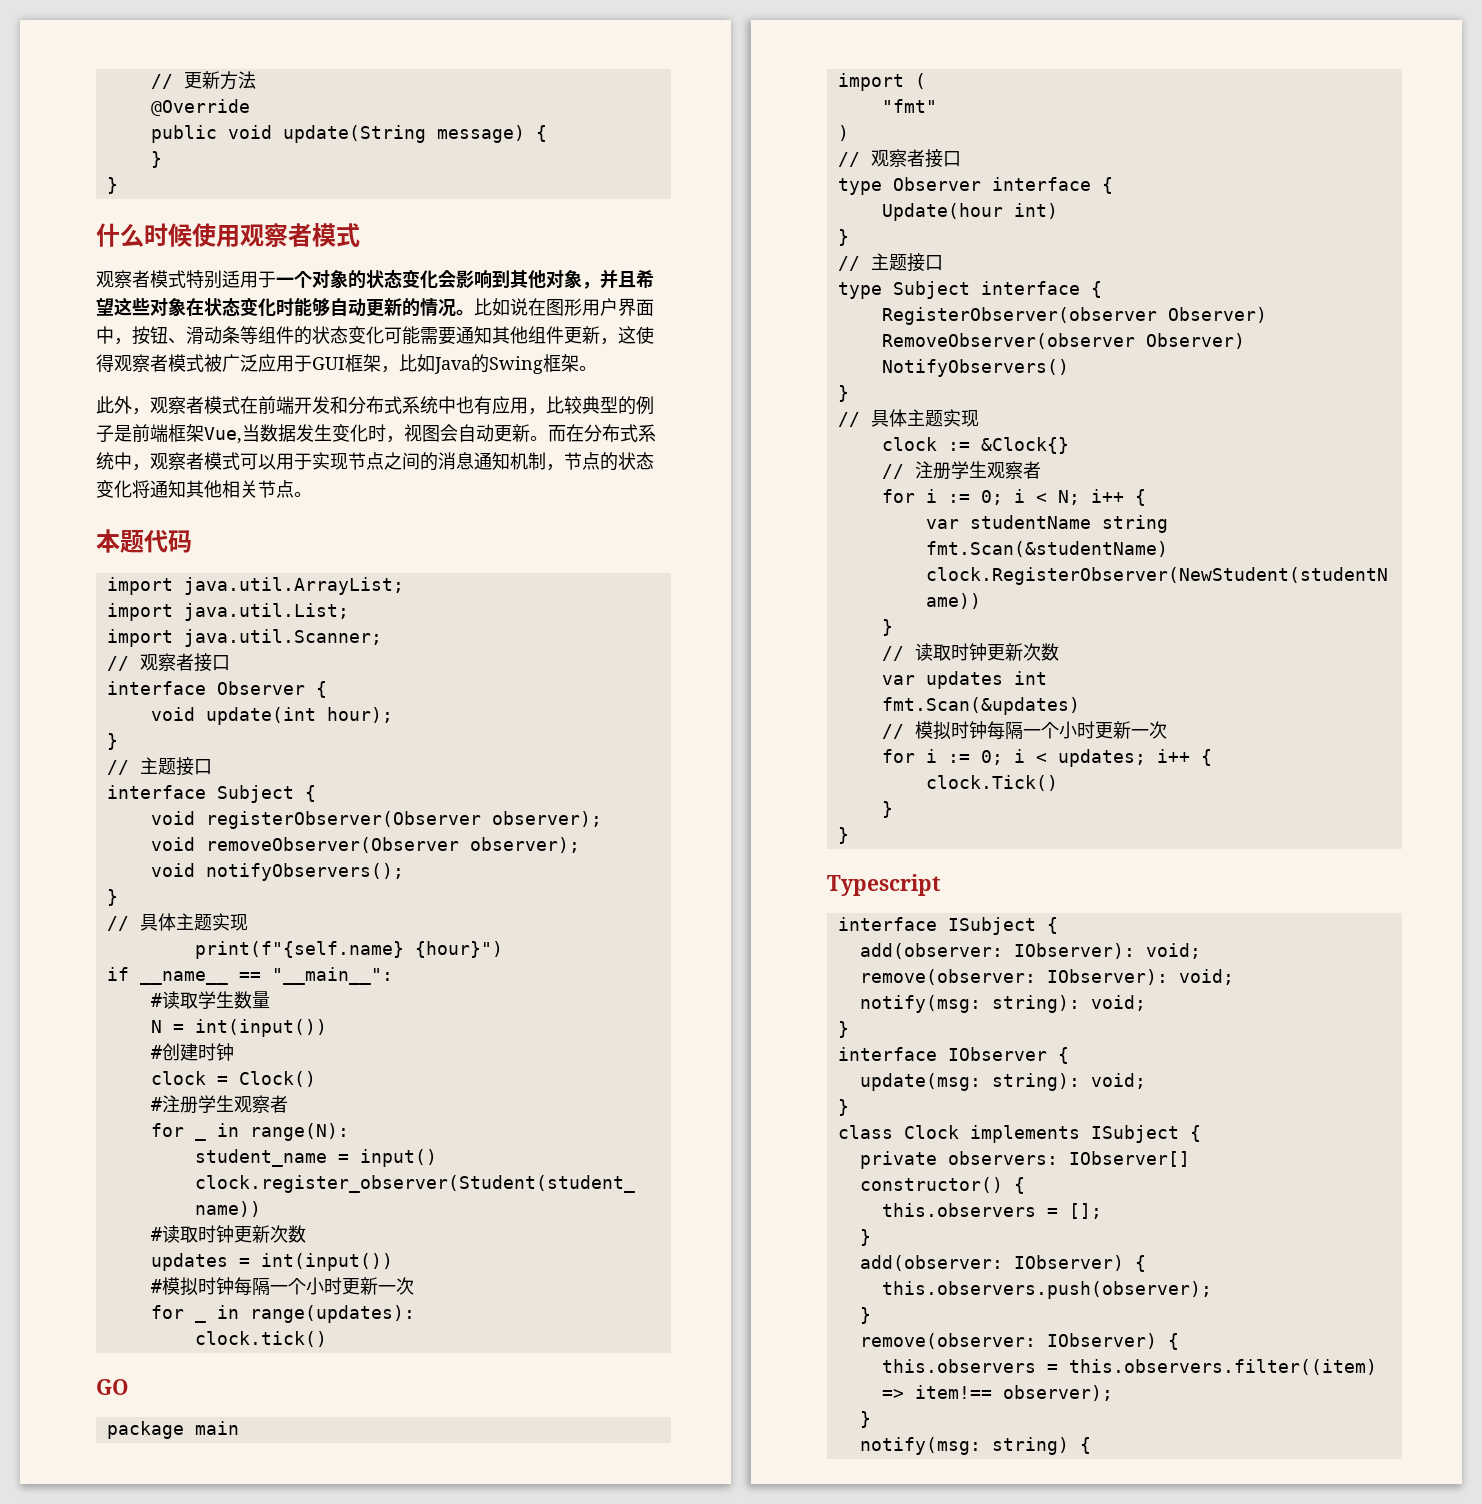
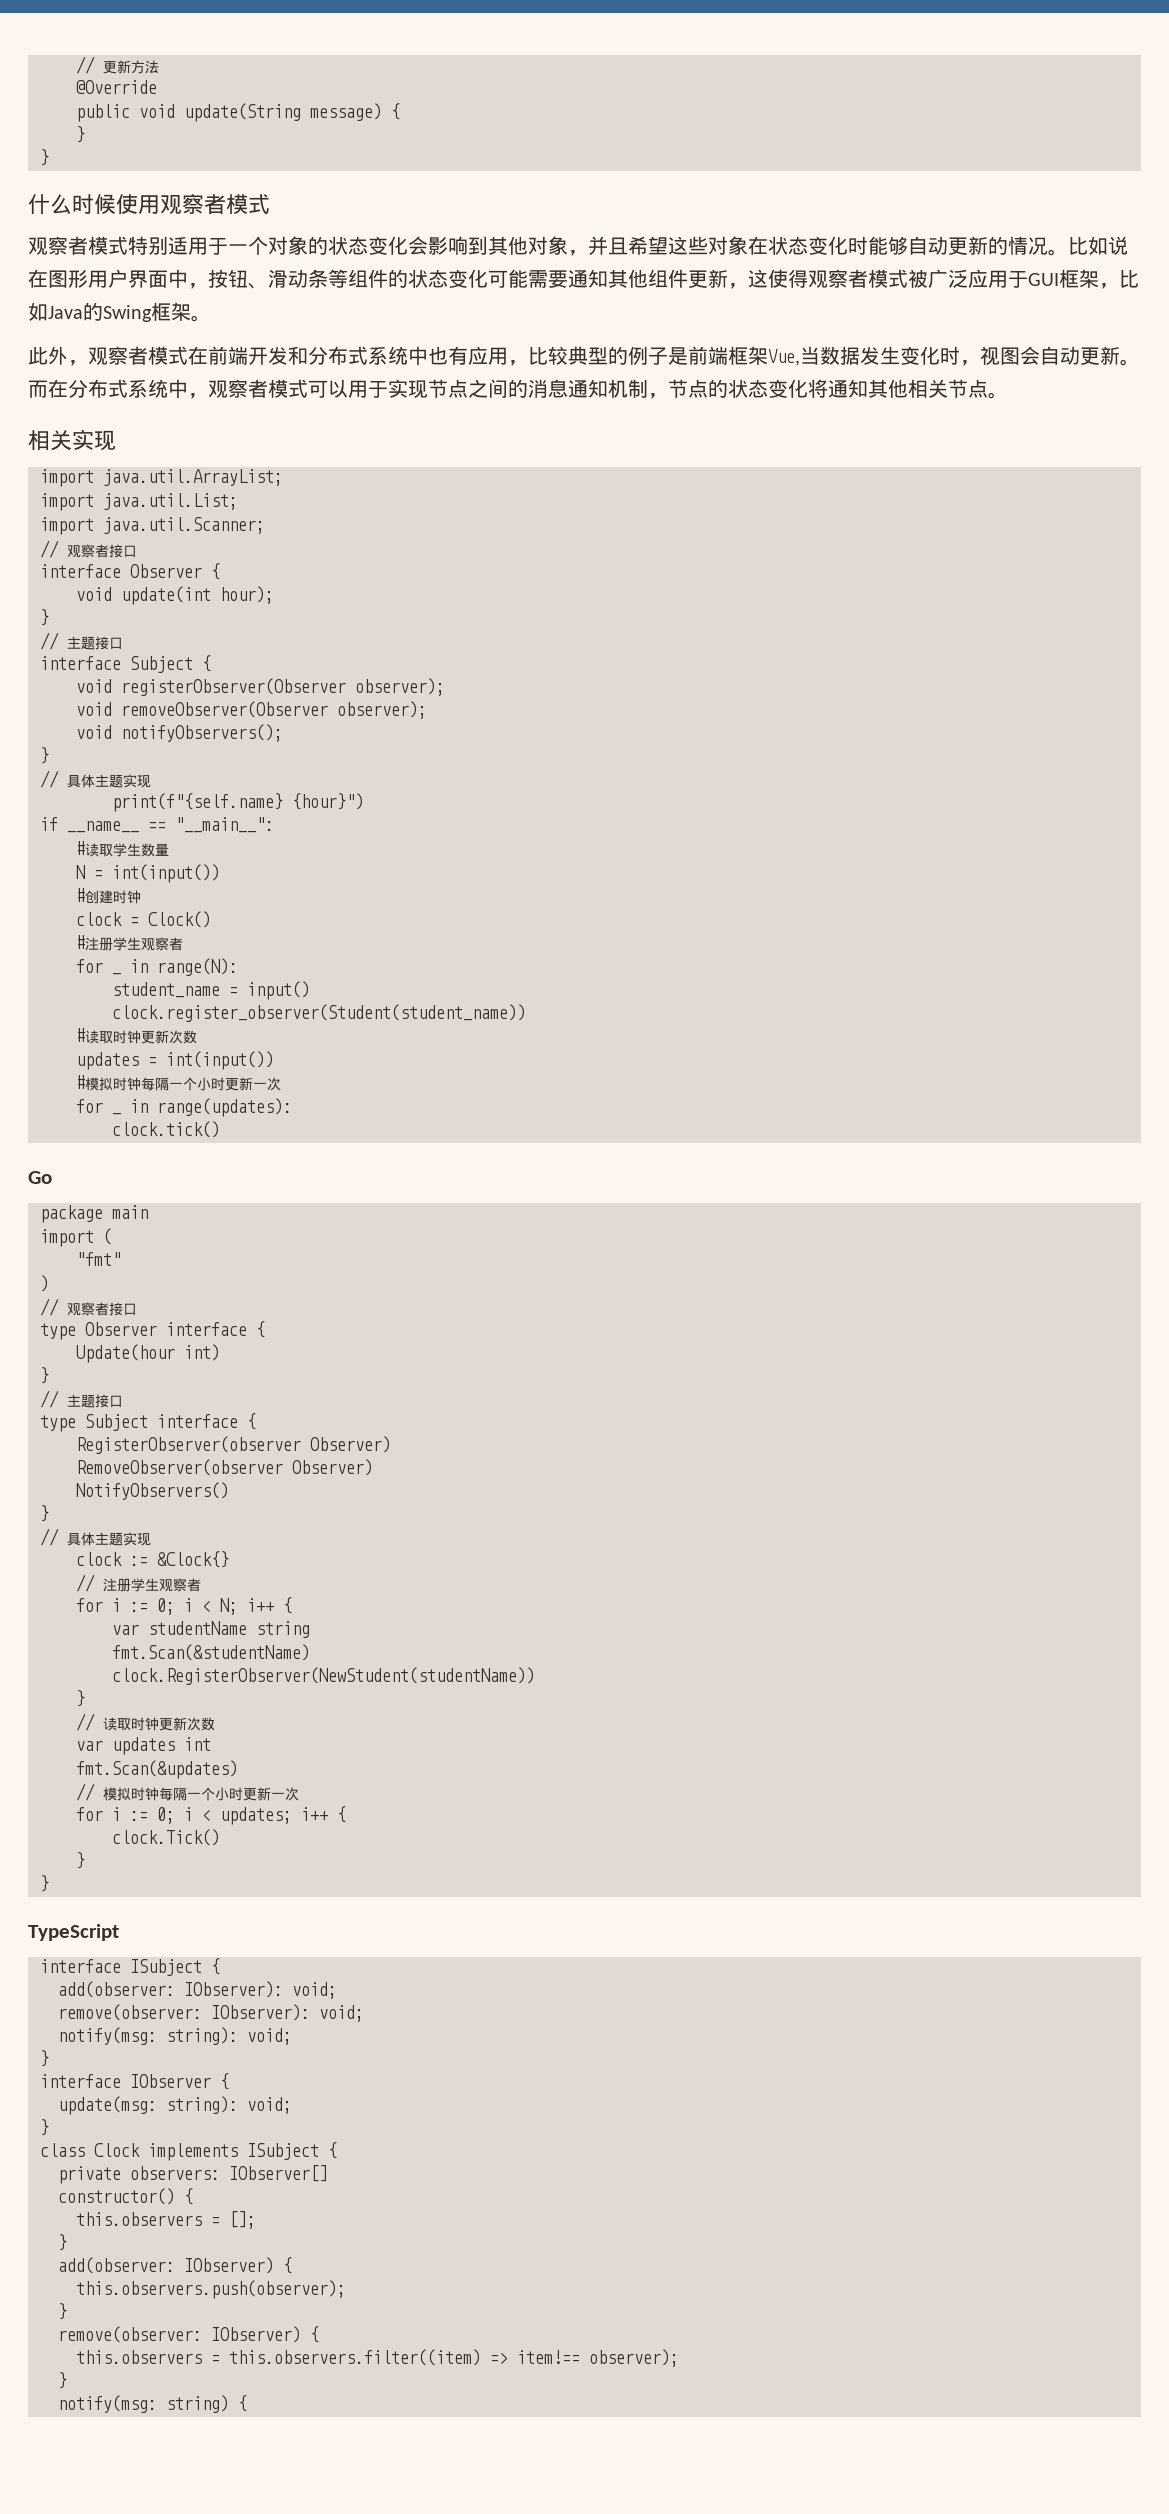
- 本题代码
+ 相关实现
- GO
+ Go
- Typescript
+ TypeScript

